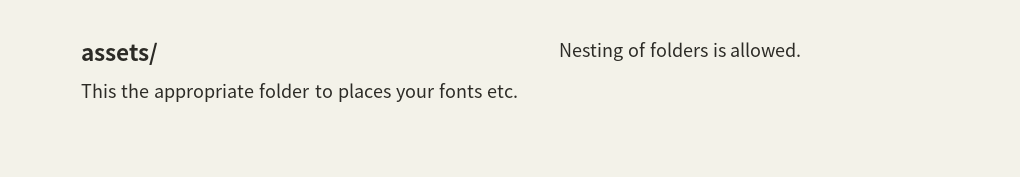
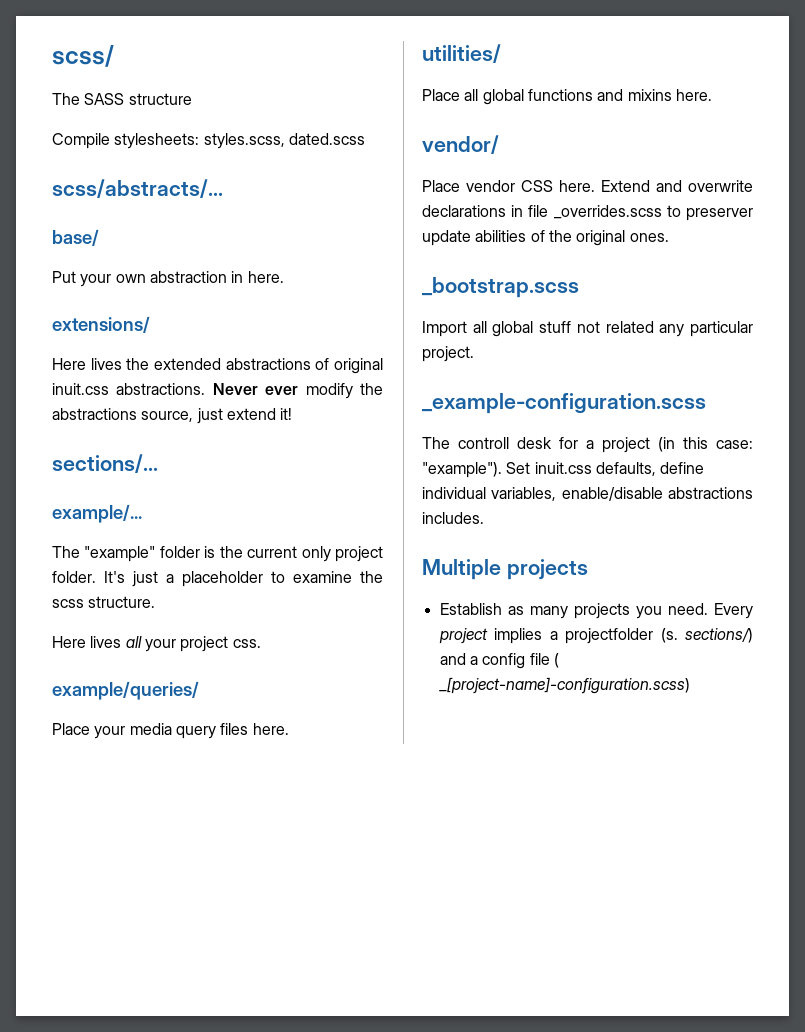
- assets/
- This the appropriate folder to places your fonts etc. Nesting of folders is allowed.
+ scss/
+ The SASS structure
+ Compile stylesheets: styles.scss, dated.scss
+ scss/abstracts/...
+ base/
+ Put your own abstraction in here.
+ extensions/
+ Here lives the extended abstractions of original inuit.css abstractions. Never ever modify the abstractions source, just extend it!
+ sections/...
+ example/...
+ The "example" folder is the current only project folder. It's just a placeholder to examine the scss structure.
+ Here lives all your project css.
+ example/queries/
+ Place your media query files here.
+ utilities/
+ Place all global functions and mixins here.
+ vendor/
+ Place vendor CSS here. Extend and overwrite declarations in file _overrides.scss to preserver update abilities of the original ones.
+ _bootstrap.scss
+ Import all global stuff not related any particular project.
+ _example-configuration.scss
+ The controll desk for a project (in this case: "example"). Set inuit.css defaults, define individual variables, enable/disable abstractions includes.
+ Multiple projects
+ Establish as many projects you need. Every project implies a projectfolder (s. sections/) and a config file ( _[project-name]-configuration.scss)

